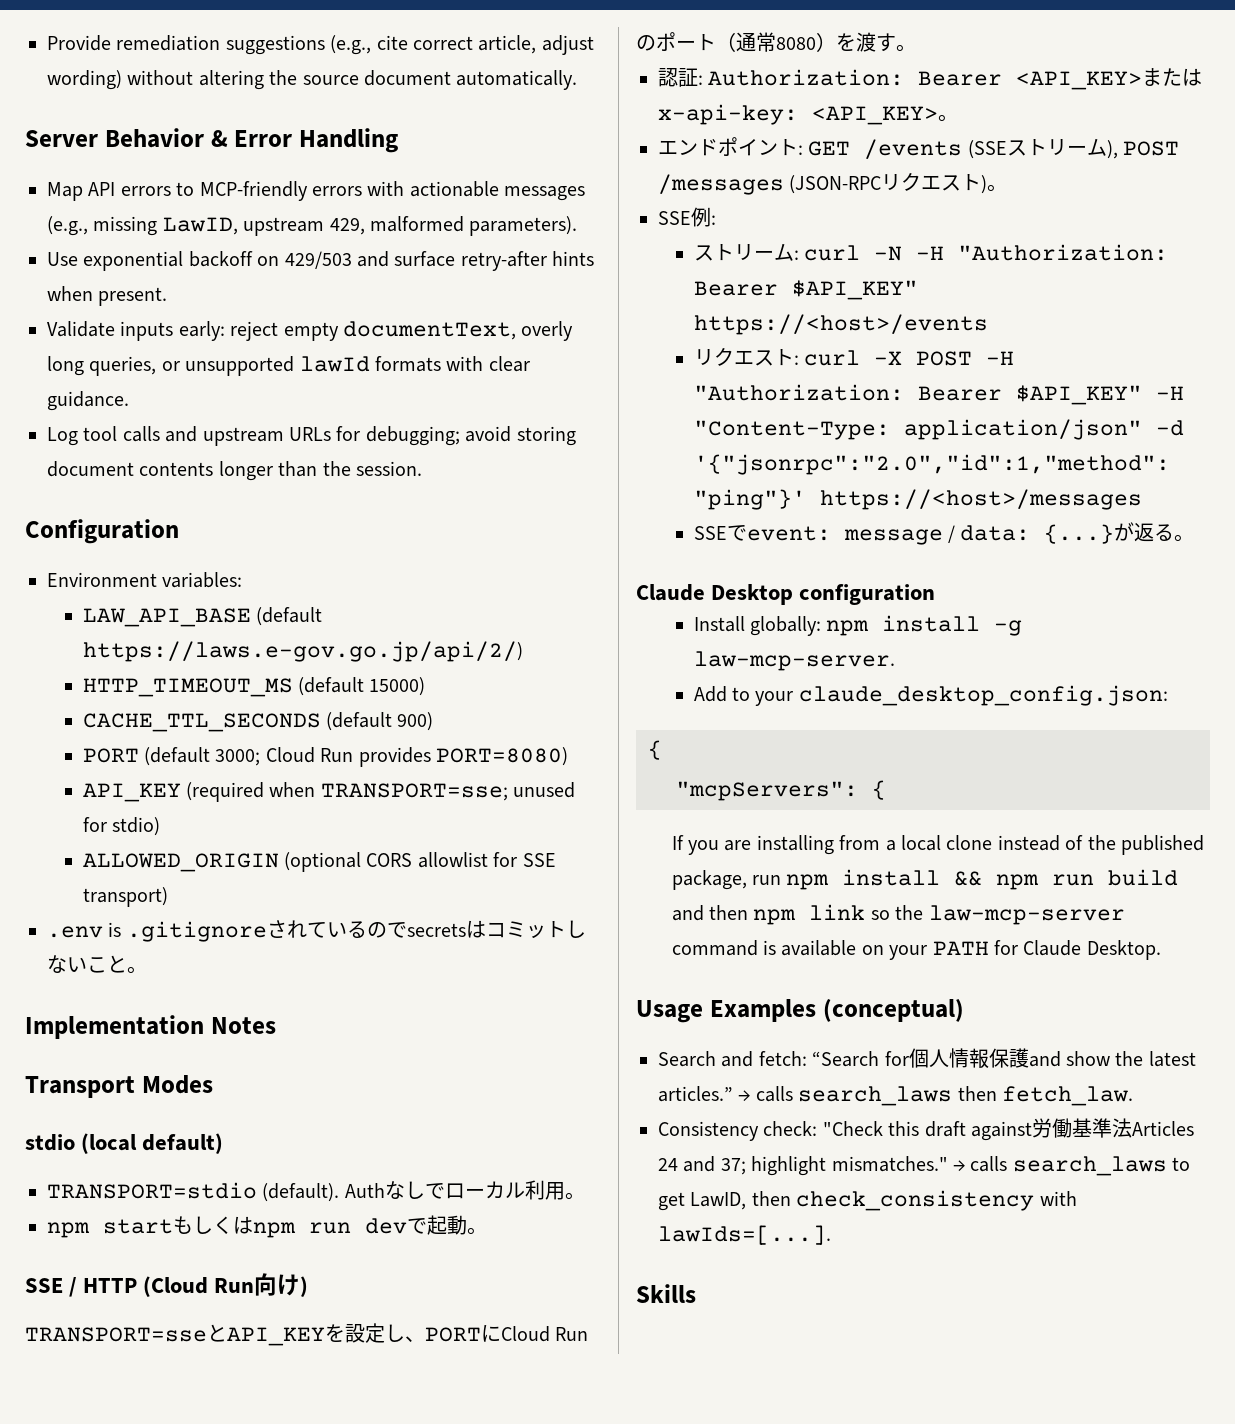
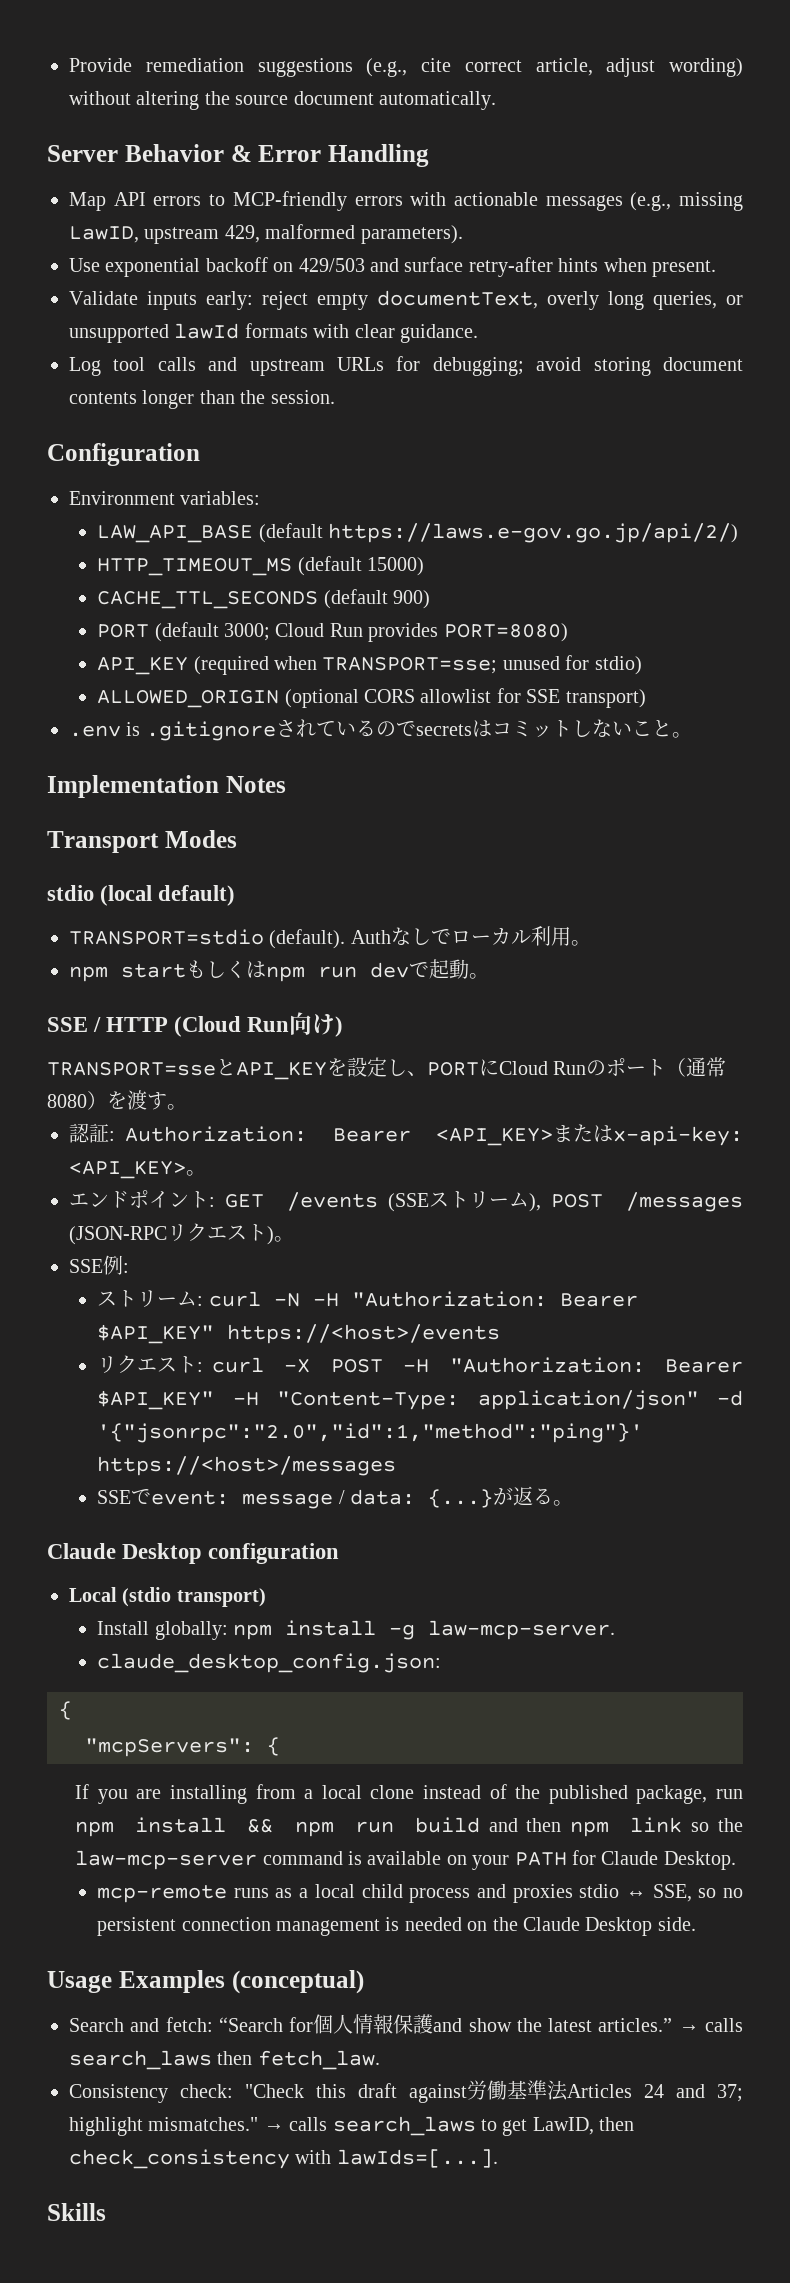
+ Local (stdio transport)
- Add to your claude_desktop_config.json:
+ claude_desktop_config.json:
+ mcp-remote runs as a local child process and proxies stdio ↔ SSE, so no persistent connection management is needed on the Claude Desktop side.

